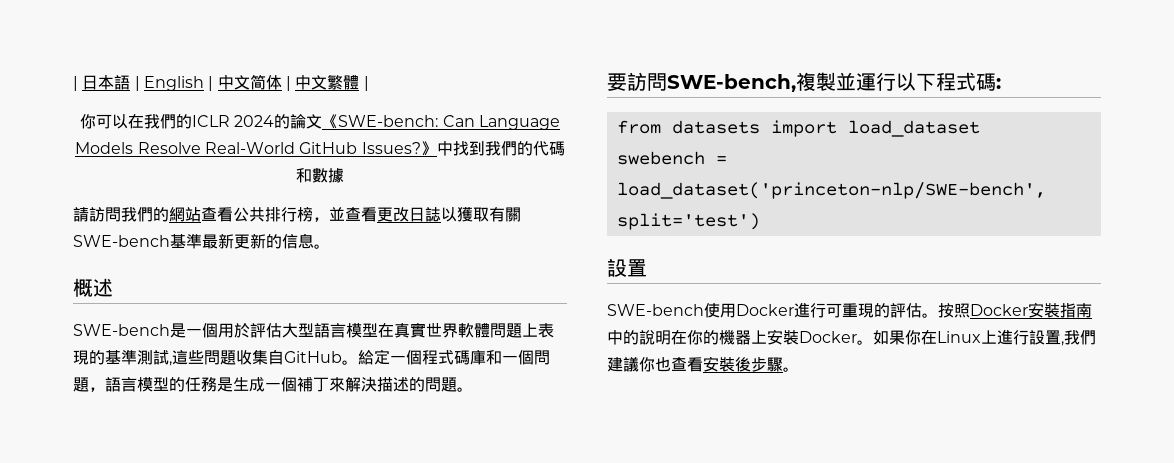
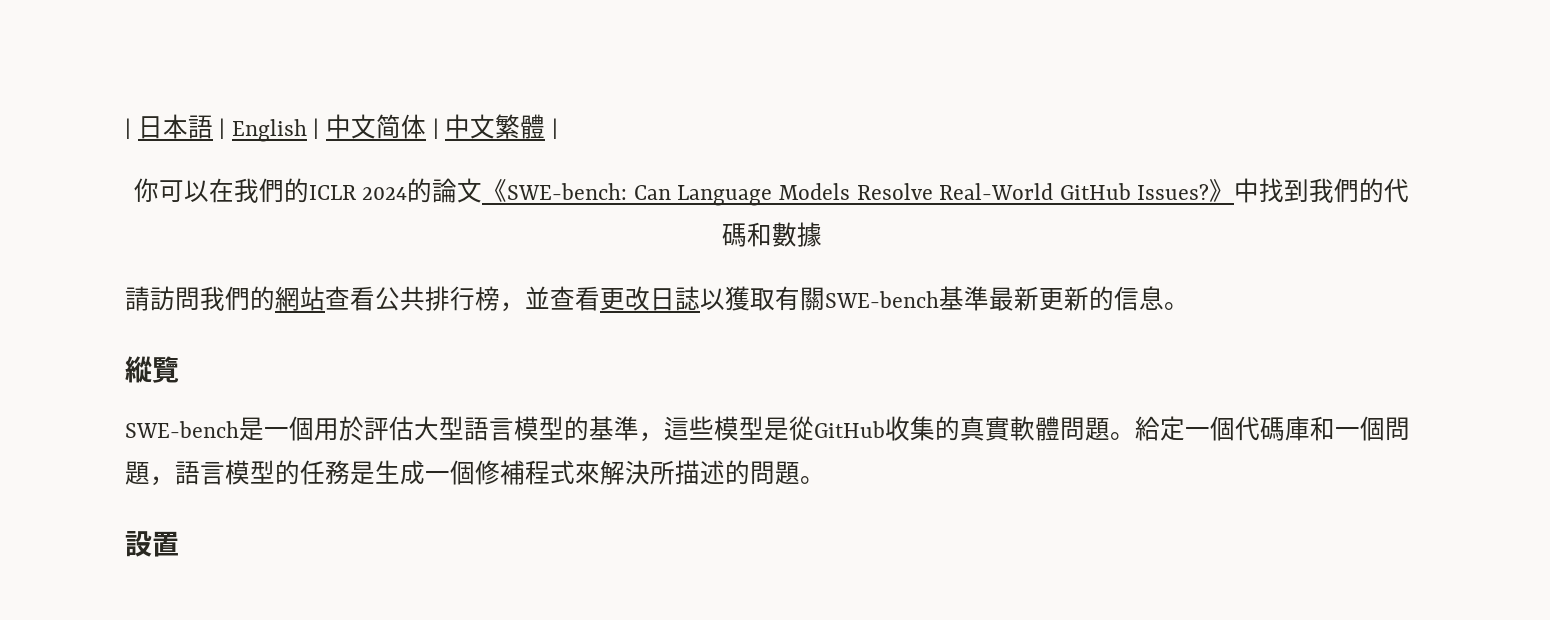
- 概述
+ 縱覽
- SWE-bench是一個用於評估大型語言模型在真實世界軟體問題上表現的基準測試,這些問題收集自GitHub。
+ SWE-bench是一個用於評估大型語言模型的基準，這些模型是從GitHub收集的真實軟體問題。
- 給定一個程式碼庫和一個問題，語言模型的任務是生成一個補丁來解決描述的問題。
+ 給定一個代碼庫和一個問題，語言模型的任務是生成一個修補程式來解決所描述的問題。
- 要訪問SWE-bench,複製並運行以下程式碼:
- from datasets import load_dataset
- swebench = load_dataset('princeton-nlp/SWE-bench', split='test')
  設置
- SWE-bench使用Docker進行可重現的評估。按照Docker安裝指南中的說明在你的機器上安裝Docker。如果你在Linux上進行設置,我們建議你也查看安裝後步驟。

